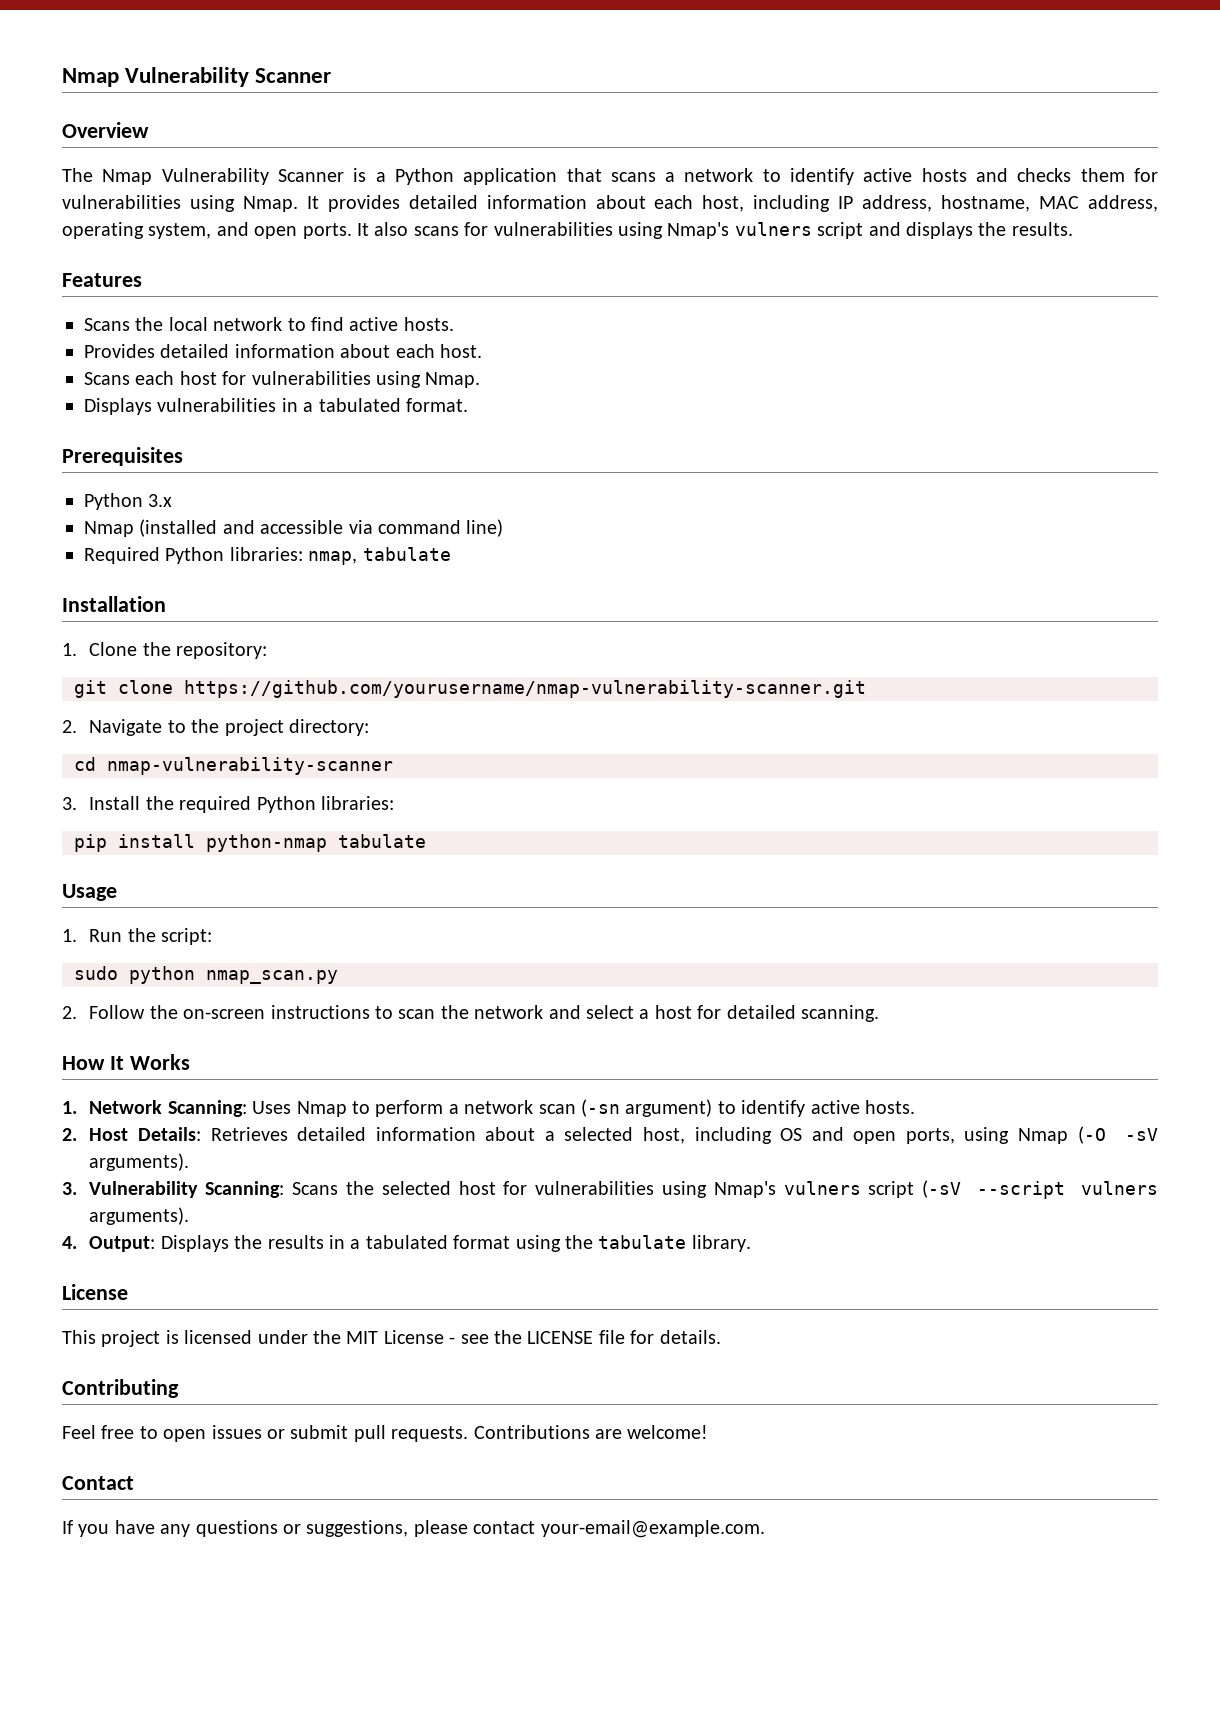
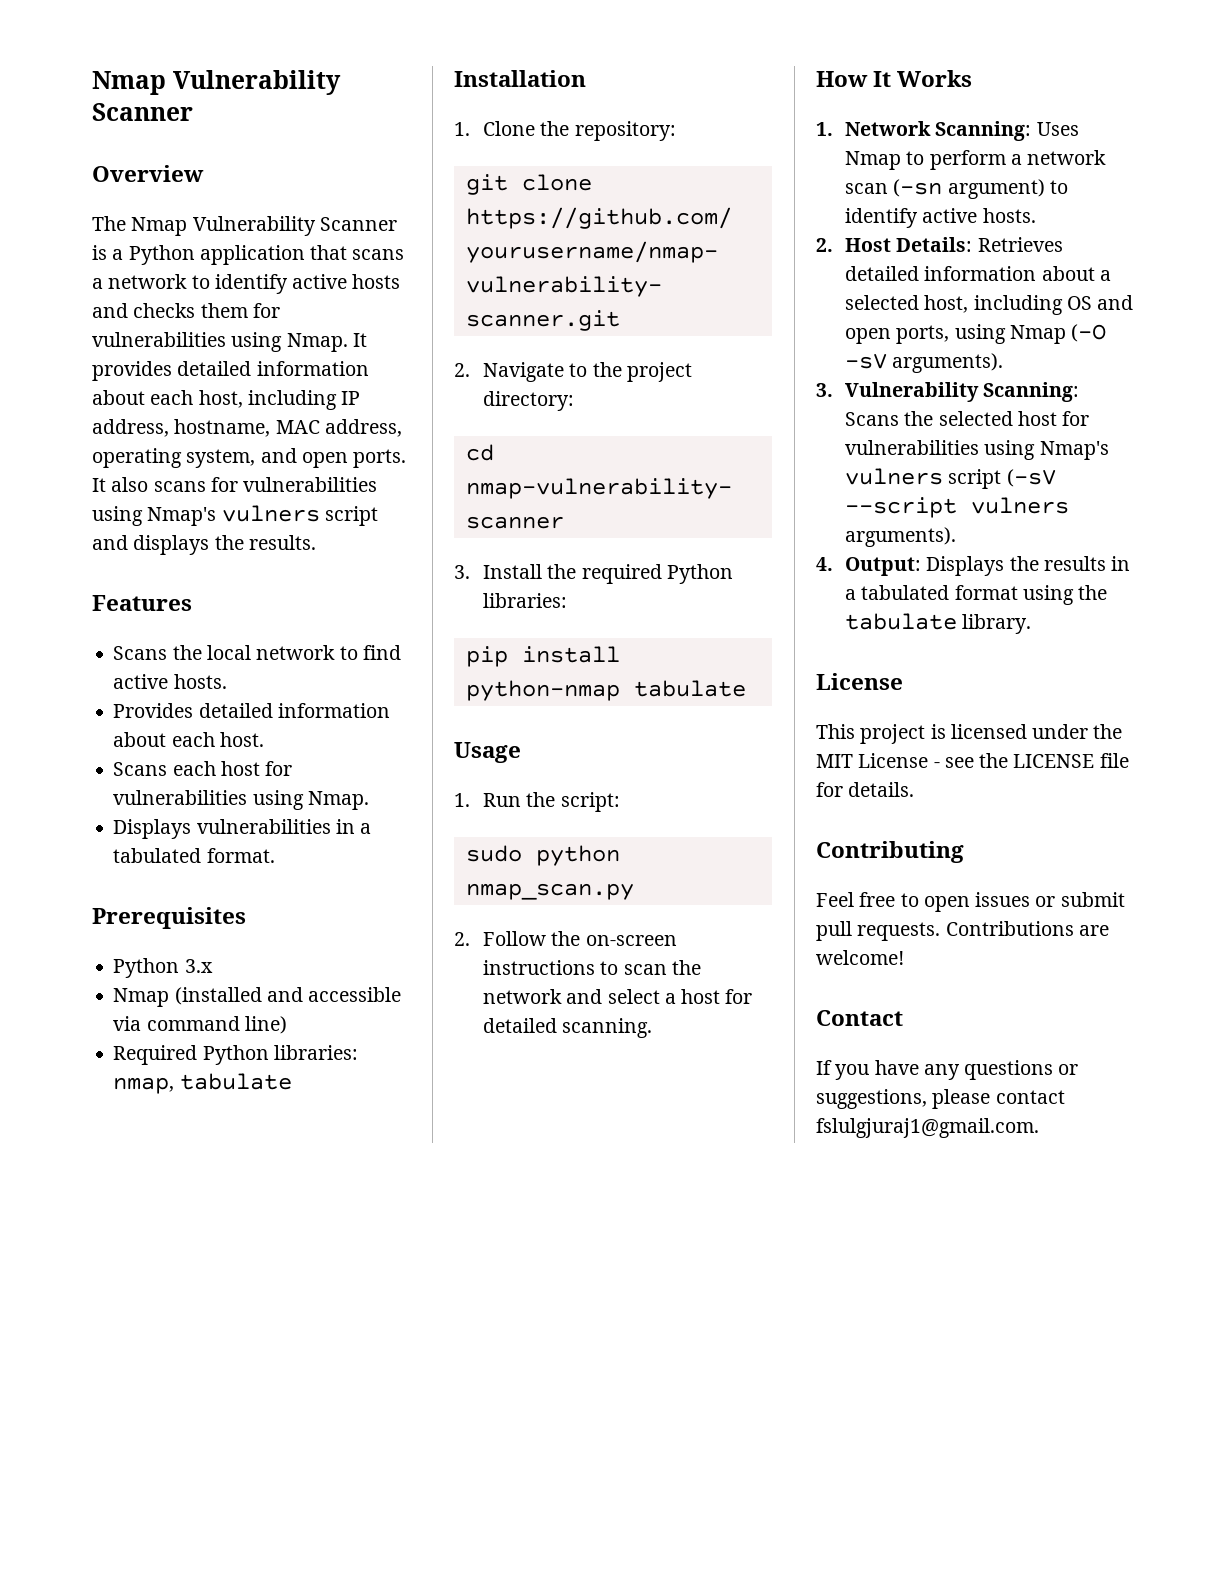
- If you have any questions or suggestions, please contact your-email@example.com.
+ If you have any questions or suggestions, please contact fslulgjuraj1@gmail.com.

